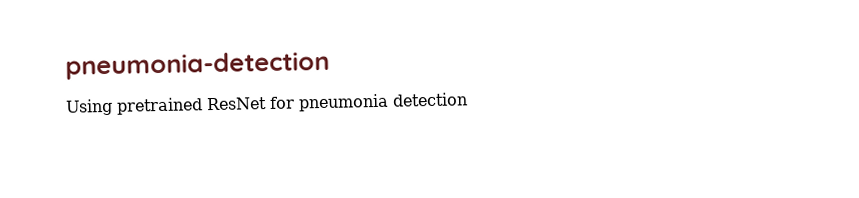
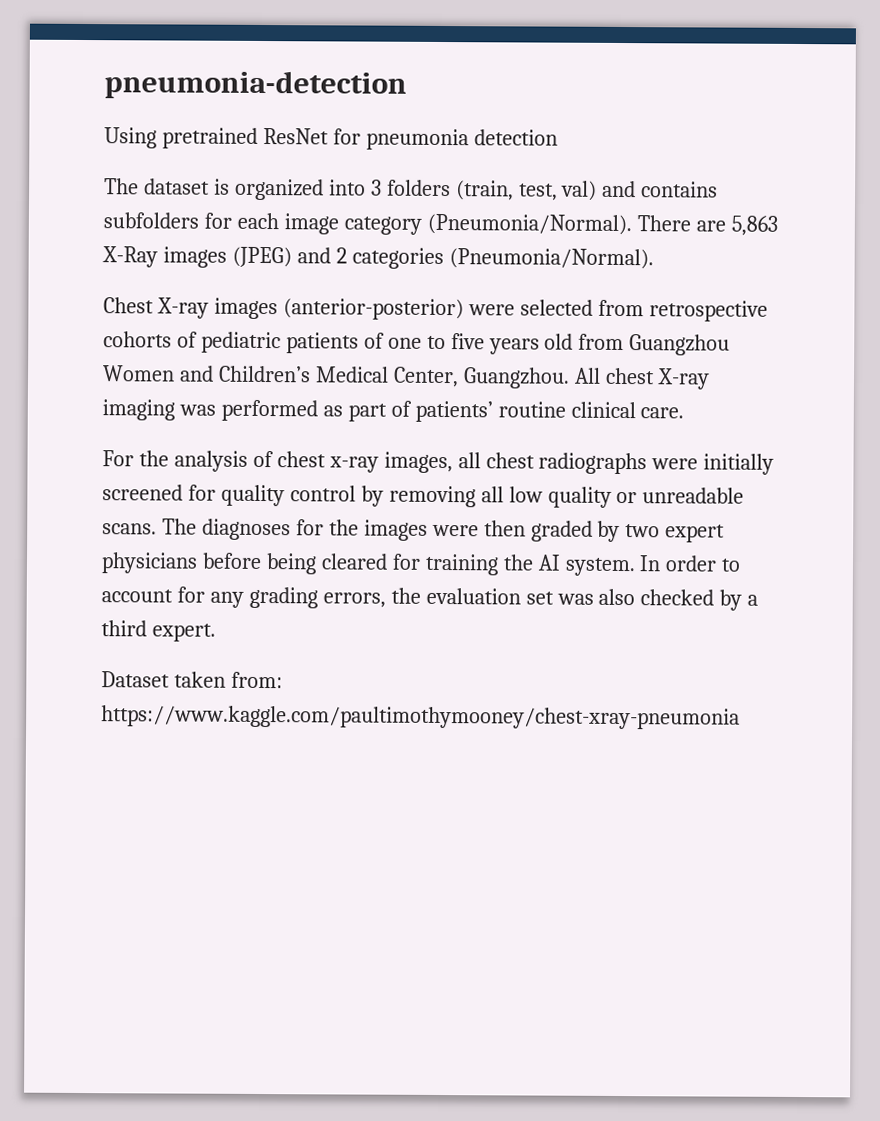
+ The dataset is organized into 3 folders (train, test, val) and contains subfolders for each image category (Pneumonia/Normal). There are 5,863 X-Ray images (JPEG) and 2 categories (Pneumonia/Normal).
+ Chest X-ray images (anterior-posterior) were selected from retrospective cohorts of pediatric patients of one to five years old from Guangzhou Women and Children’s Medical Center, Guangzhou. All chest X-ray imaging was performed as part of patients’ routine clinical care.
+ For the analysis of chest x-ray images, all chest radiographs were initially screened for quality control by removing all low quality or unreadable scans. The diagnoses for the images were then graded by two expert physicians before being cleared for training the AI system. In order to account for any grading errors, the evaluation set was also checked by a third expert.
+ Dataset taken from: https://www.kaggle.com/paultimothymooney/chest-xray-pneumonia

